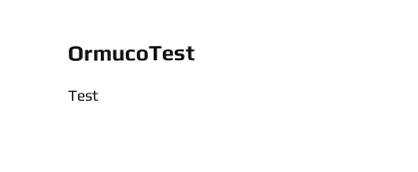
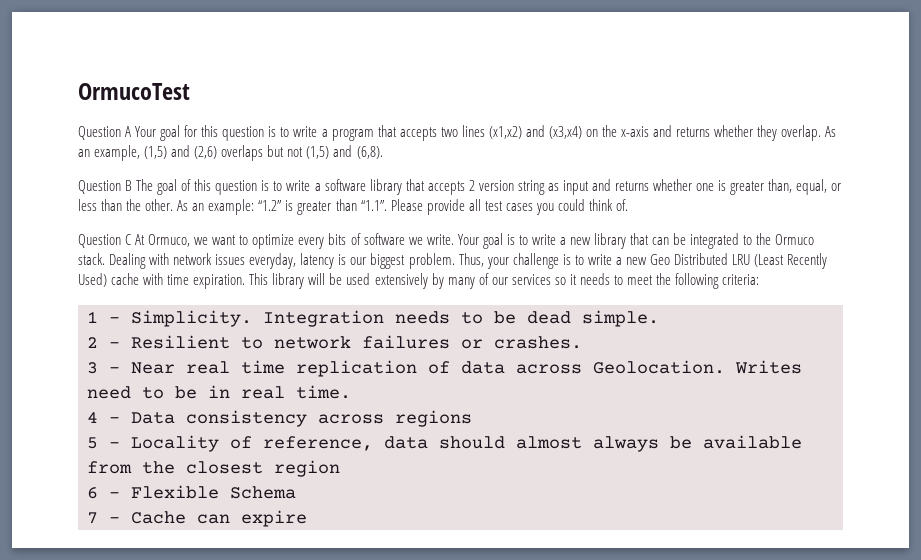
- Test
+ Question A Your goal for this question is to write a program that accepts two lines (x1,x2) and (x3,x4) on the x-axis and returns whether they overlap. As an example, (1,5) and (2,6) overlaps but not (1,5) and (6,8).
+ Question B The goal of this question is to write a software library that accepts 2 version string as input and returns whether one is greater than, equal, or less than the other. As an example: “1.2” is greater than “1.1”. Please provide all test cases you could think of.
+ Question C At Ormuco, we want to optimize every bits of software we write. Your goal is to write a new library that can be integrated to the Ormuco stack. Dealing with network issues everyday, latency is our biggest problem. Thus, your challenge is to write a new Geo Distributed LRU (Least Recently Used) cache with time expiration. This library will be used extensively by many of our services so it needs to meet the following criteria:
+ 1 - Simplicity. Integration needs to be dead simple.
+ 2 - Resilient to network failures or crashes.
+ 3 - Near real time replication of data across Geolocation. Writes need to be in real time.
+ 4 - Data consistency across regions
+ 5 - Locality of reference, data should almost always be available from the closest region
+ 6 - Flexible Schema
+ 7 - Cache can expire

